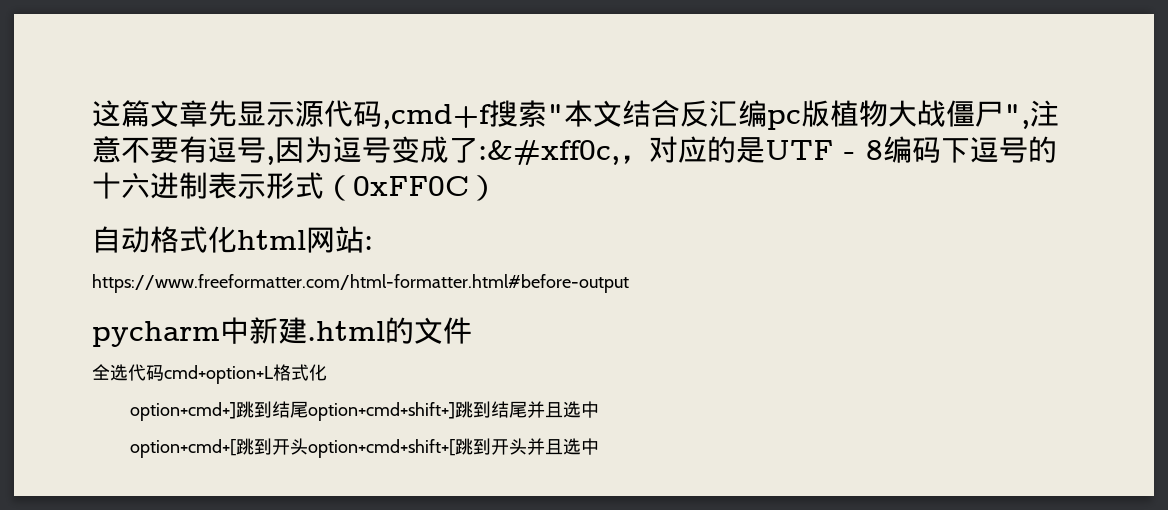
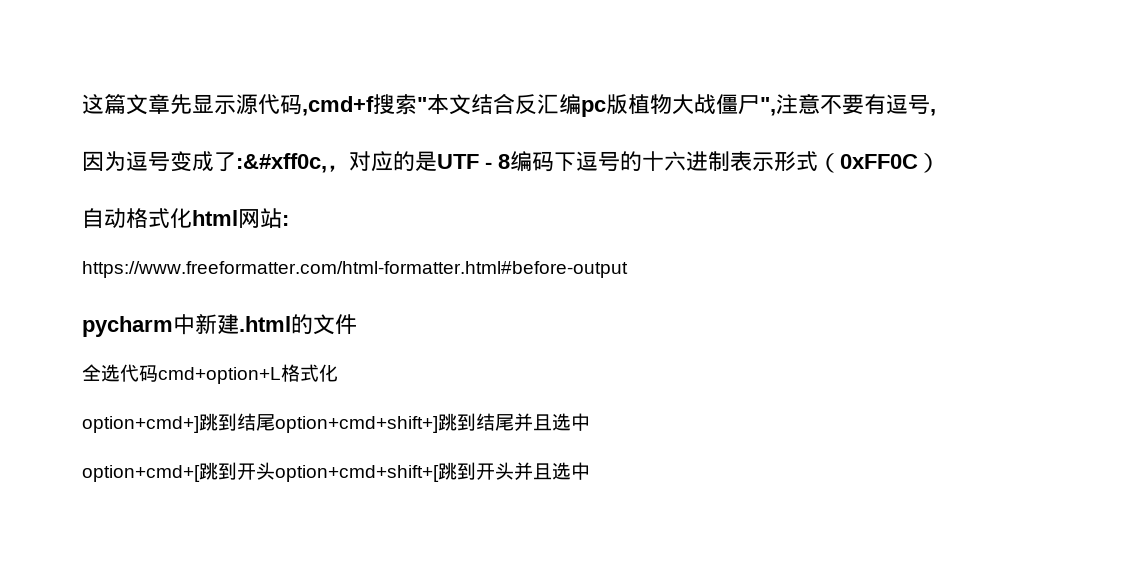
- 这篇文章先显示源代码,cmd+f搜索"本文结合反汇编pc版植物大战僵尸",注意不要有逗号,因为逗号变成了:&#xff0c,，对应的是UTF - 8编码下逗号的十六进制表示形式（0xFF0C）
+ 这篇文章先显示源代码,cmd+f搜索"本文结合反汇编pc版植物大战僵尸",注意不要有逗号,
+ 因为逗号变成了:&#xff0c,，对应的是UTF - 8编码下逗号的十六进制表示形式（0xFF0C）

